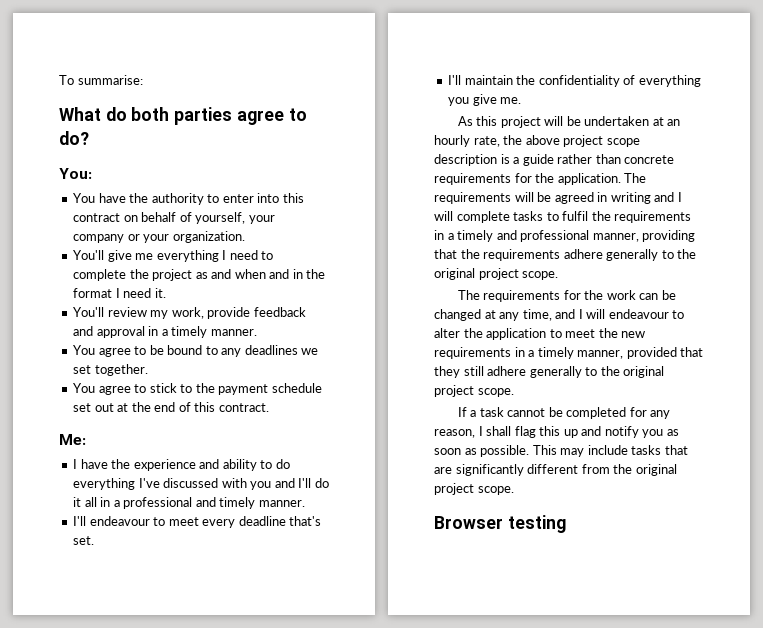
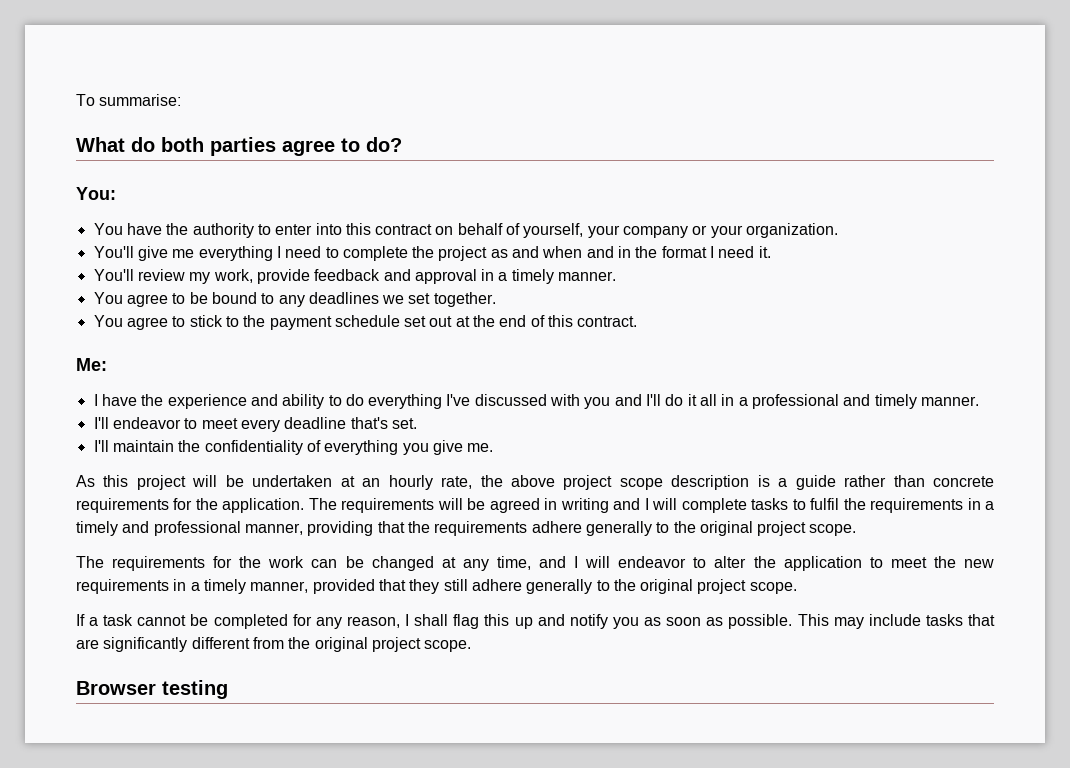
- I'll endeavour to meet every deadline that's set.
+ I'll endeavor to meet every deadline that's set.
- The requirements for the work can be changed at any time, and I will endeavour to alter the application to meet the new requirements in a timely manner, provided that they still adhere generally to the original project scope.
+ The requirements for the work can be changed at any time, and I will endeavor to alter the application to meet the new requirements in a timely manner, provided that they still adhere generally to the original project scope.

